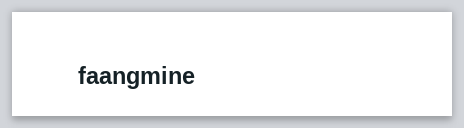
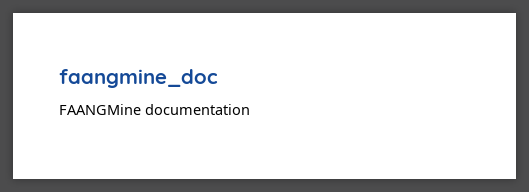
- faangmine
+ faangmine_doc
+ FAANGMine documentation

